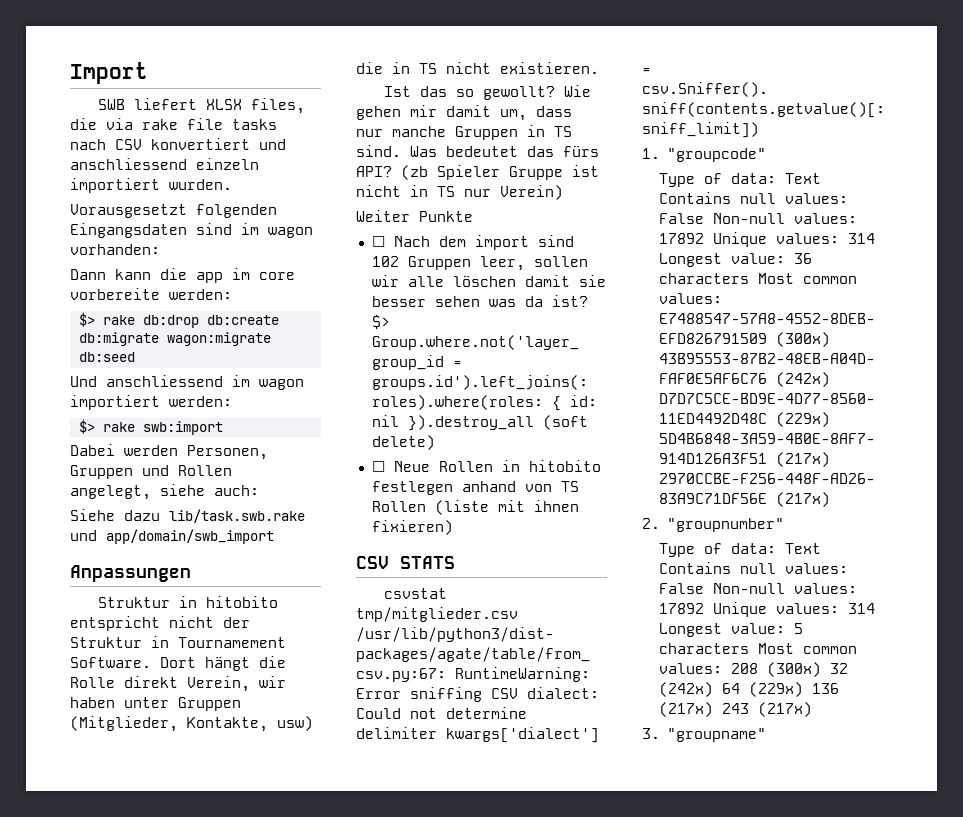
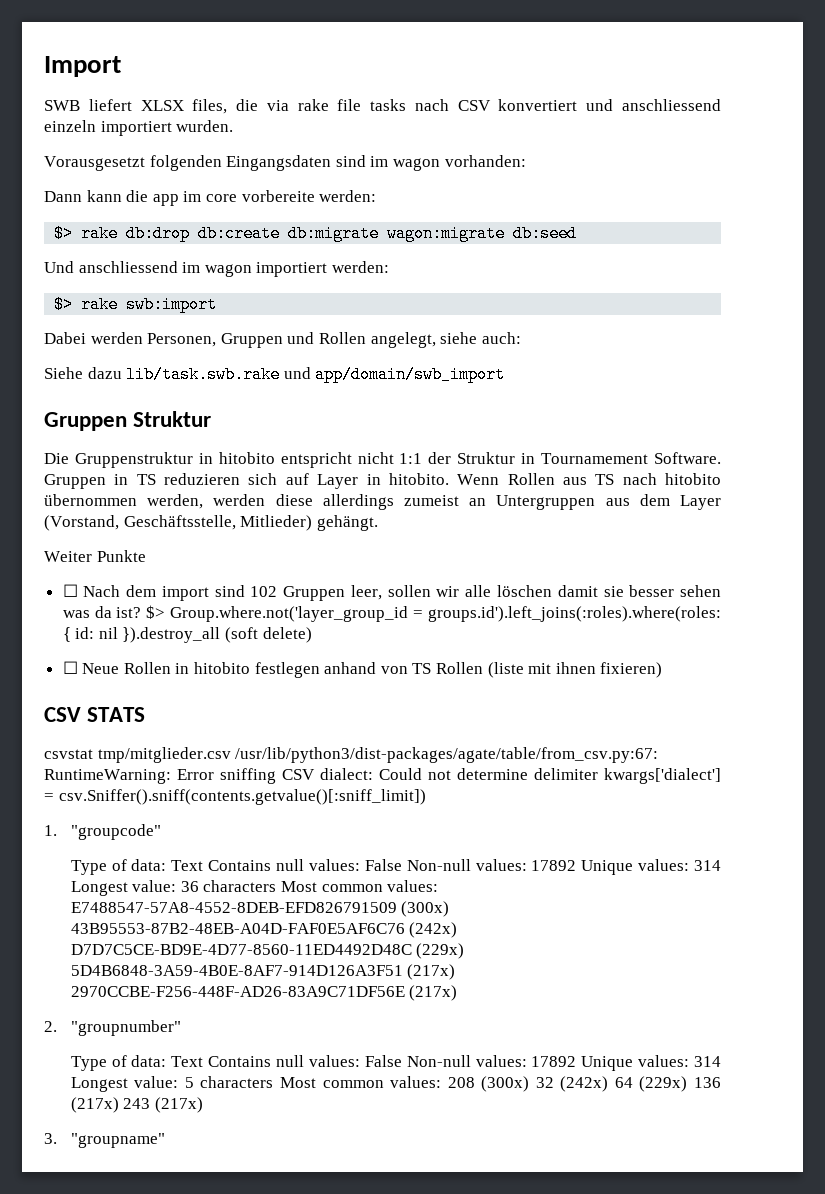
- Anpassungen
- Struktur in hitobito entspricht nicht der Struktur in Tournamement Software.
+ Gruppen Struktur
+ Die Gruppenstruktur in hitobito entspricht nicht 1:1 der Struktur in Tournamement Software.
- Dort hängt die Rolle direkt Verein, wir haben unter Gruppen (Mitglieder, Kontakte, usw) die in TS nicht existieren.
- Ist das so gewollt? Wie gehen mir damit um, dass nur manche Gruppen in TS sind. Was bedeutet das fürs API? (zb Spieler Gruppe ist nicht in TS nur Verein)
+ Gruppen in TS reduzieren sich auf Layer in hitobito. Wenn Rollen aus TS nach hitobito übernommen werden, werden diese allerdings zumeist an Untergruppen aus dem Layer (Vorstand, Geschäftsstelle, Mitlieder) gehängt.

